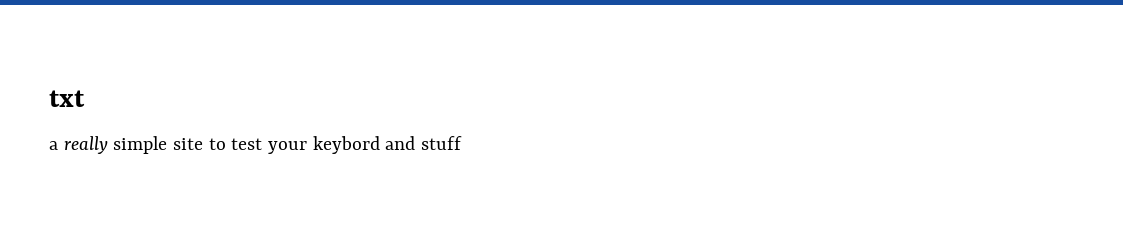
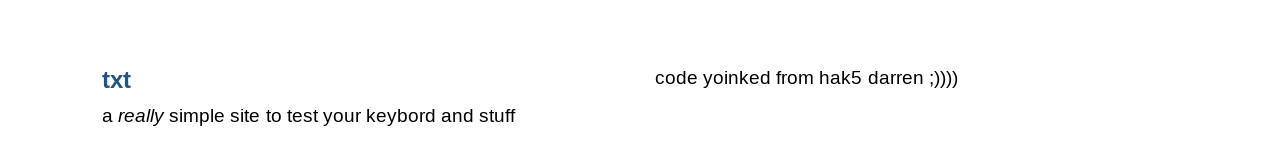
+ code yoinked from hak5 darren ;))))

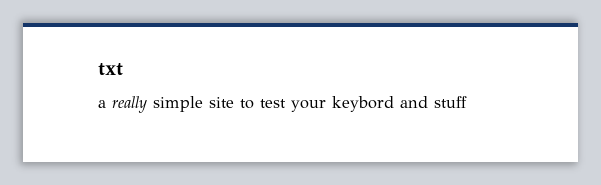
- code yoinked from hak5 darren ;))))

